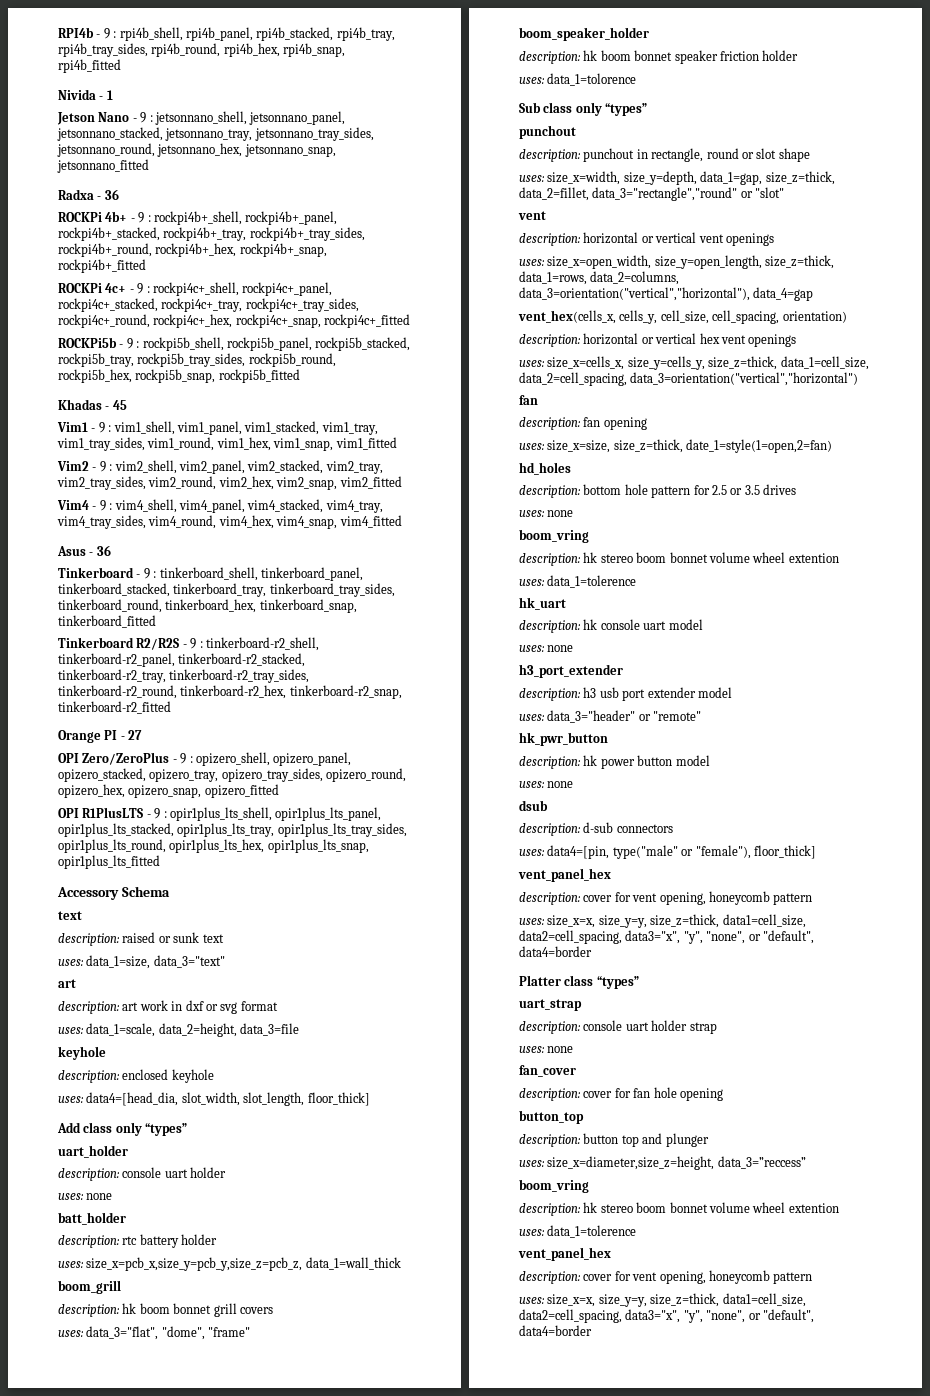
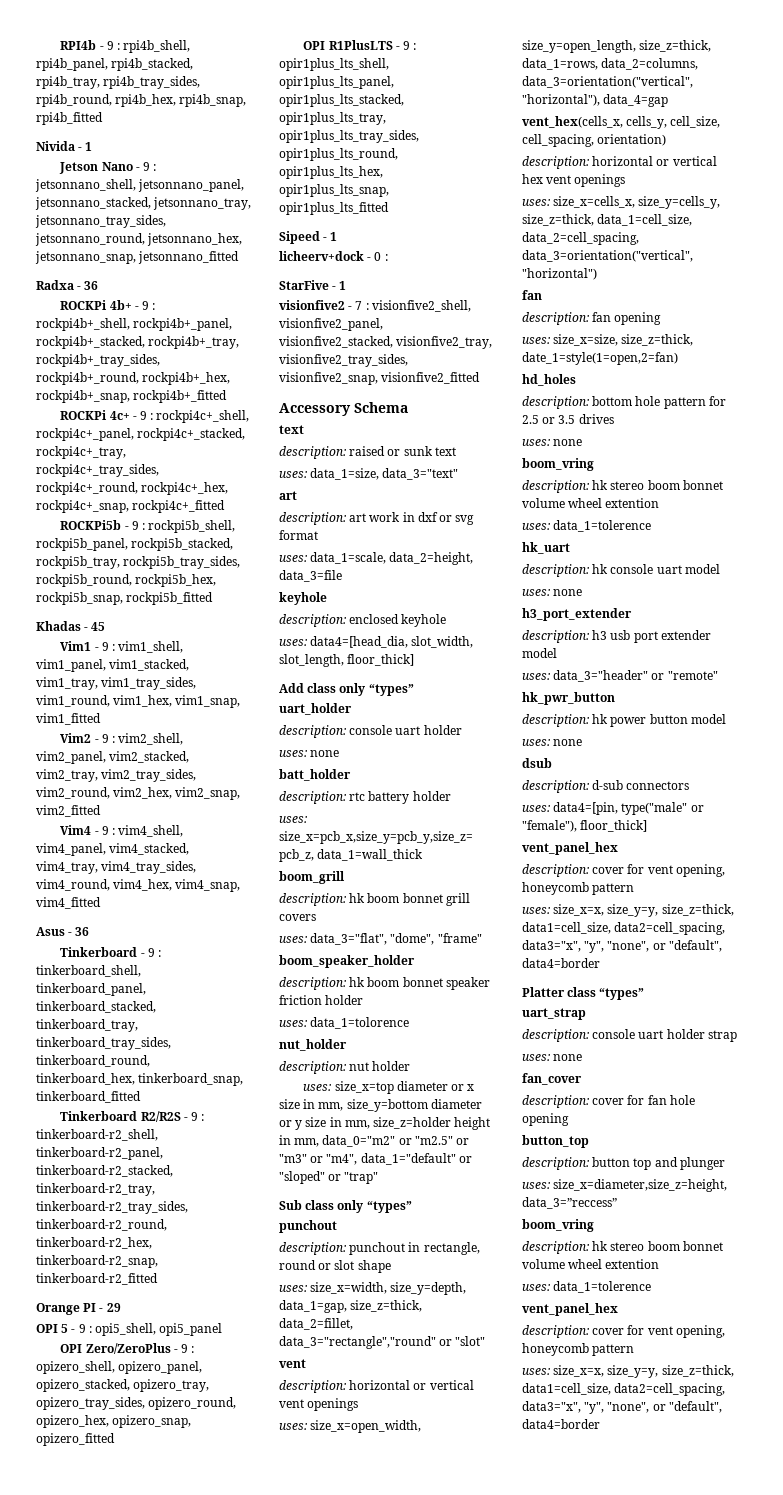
- Orange PI - 27
+ Orange PI - 29
+ OPI 5 - 9 : opi5_shell, opi5_panel
+ Sipeed - 1
+ licheerv+dock - 0 :
+ StarFive - 1
+ visionfive2 - 7 : visionfive2_shell, visionfive2_panel, visionfive2_stacked, visionfive2_tray, visionfive2_tray_sides, visionfive2_snap, visionfive2_fitted
+ nut_holder
+ description: nut holder
+ uses: size_x=top diameter or x size in mm, size_y=bottom diameter or y size in mm, size_z=holder height in mm, data_0="m2" or "m2.5" or "m3" or "m4", data_1="default" or "sloped" or "trap"

